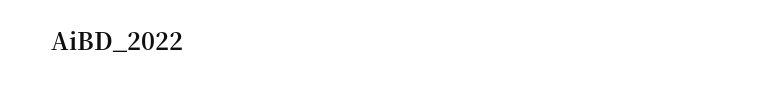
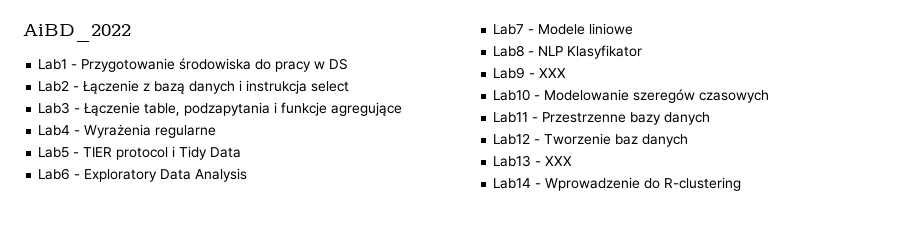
+ Lab1 - Przygotowanie środowiska do pracy w DS
+ Lab2 - Łączenie z bazą danych i instrukcja select
+ Lab3 - Łączenie table, podzapytania i funkcje agregujące
+ Lab4 - Wyrażenia regularne
+ Lab5 - TIER protocol i Tidy Data
+ Lab6 - Exploratory Data Analysis
+ Lab7 - Modele liniowe
+ Lab8 - NLP Klasyfikator
+ Lab9 - XXX
+ Lab10 - Modelowanie szeregów czasowych
+ Lab11 - Przestrzenne bazy danych
+ Lab12 - Tworzenie baz danych
+ Lab13 - XXX
+ Lab14 - Wprowadzenie do R-clustering

